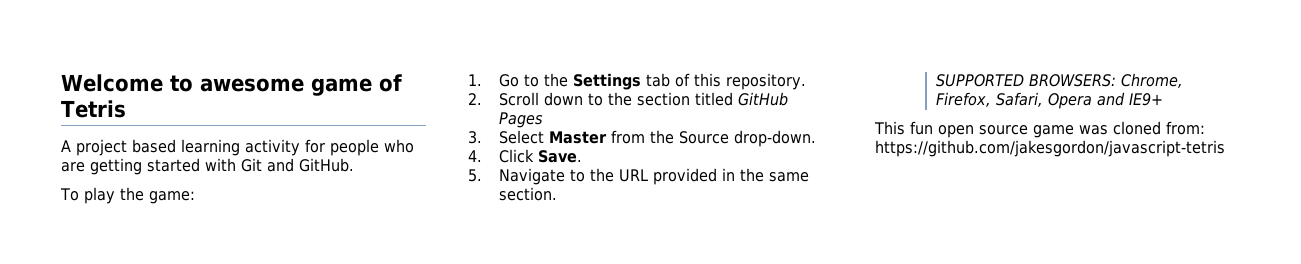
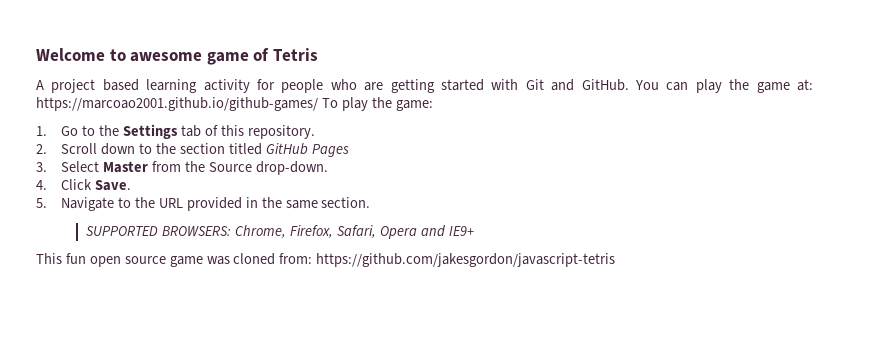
- A project based learning activity for people who are getting started with Git and GitHub.
- To play the game:
+ A project based learning activity for people who are getting started with Git and GitHub. You can play the game at: https://marcoao2001.github.io/github-games/ To play the game:

